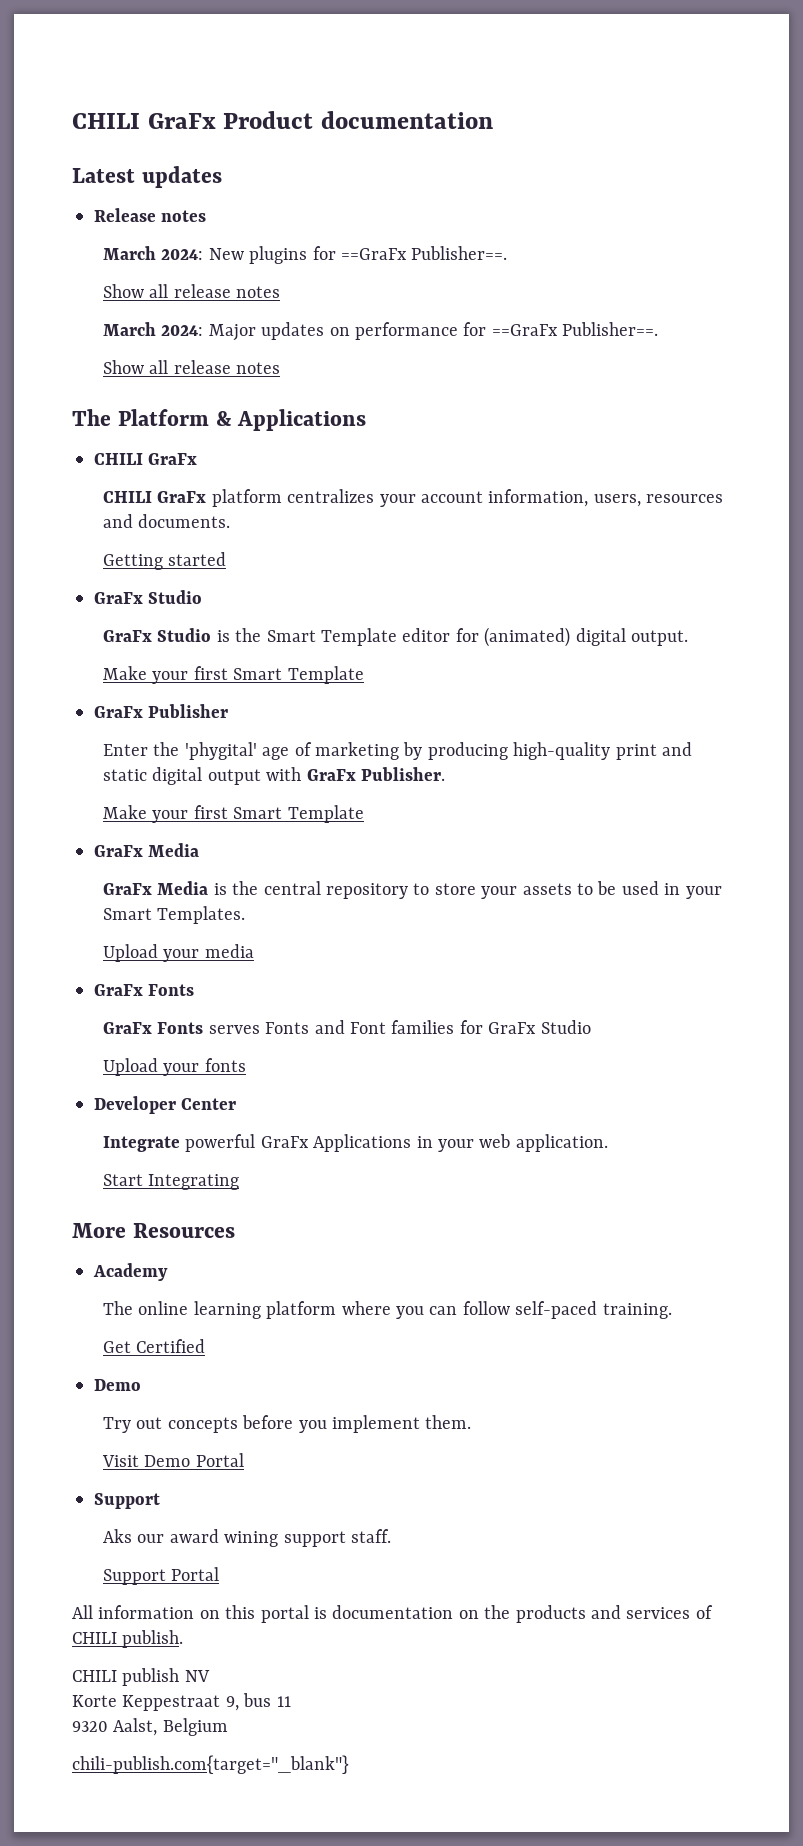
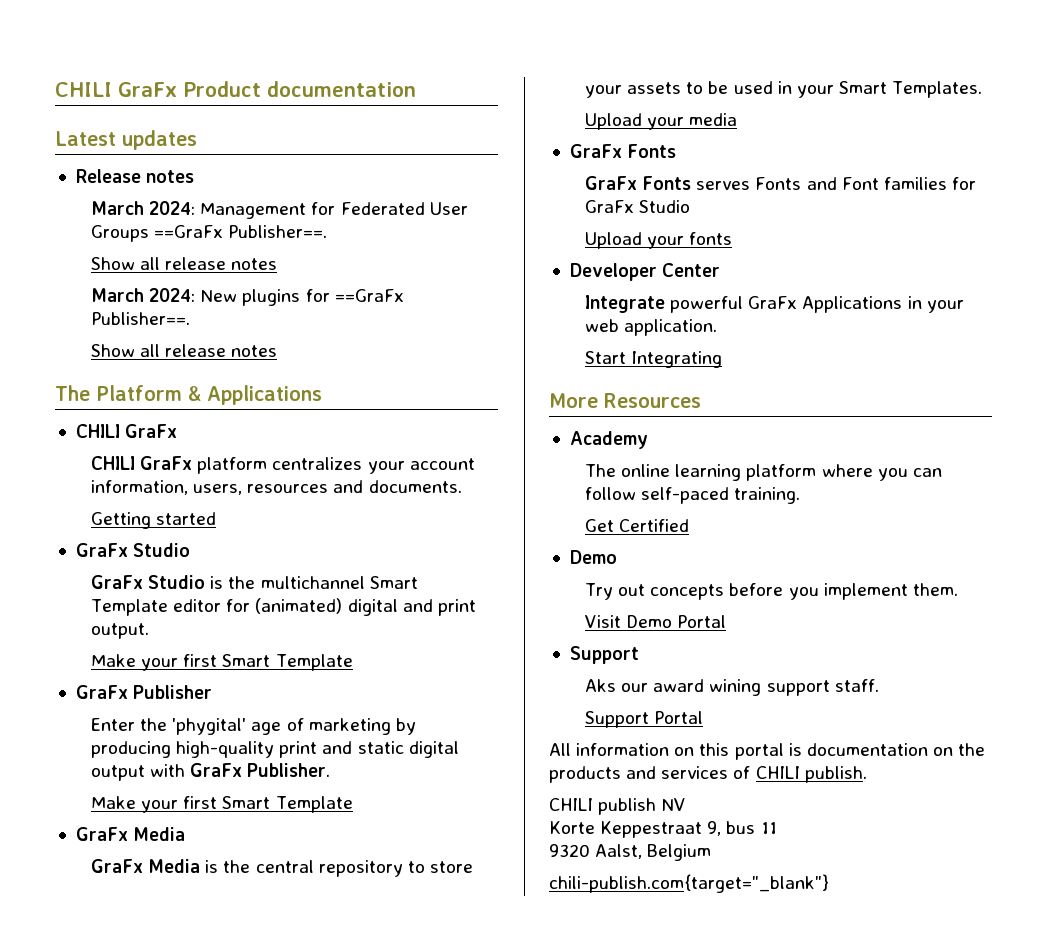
- March 2024: New plugins for ==GraFx Publisher==.
+ March 2024: Management for Federated User Groups ==GraFx Publisher==.
- March 2024: Major updates on performance for ==GraFx Publisher==.
+ March 2024: New plugins for ==GraFx Publisher==.
- GraFx Studio is the Smart Template editor for (animated) digital output.
+ GraFx Studio is the multichannel Smart Template editor for (animated) digital and print output.

